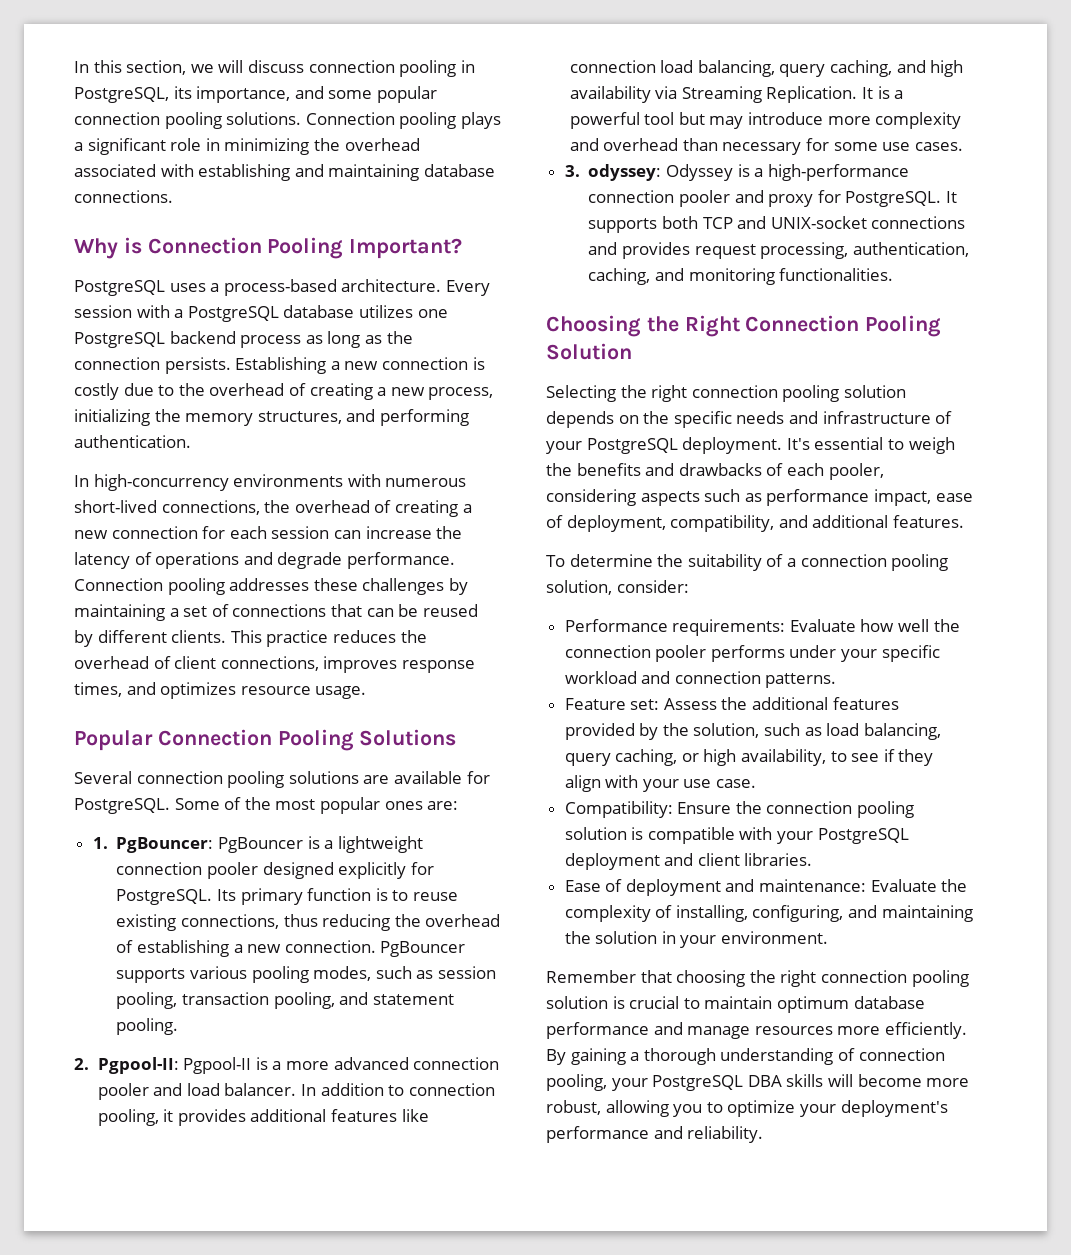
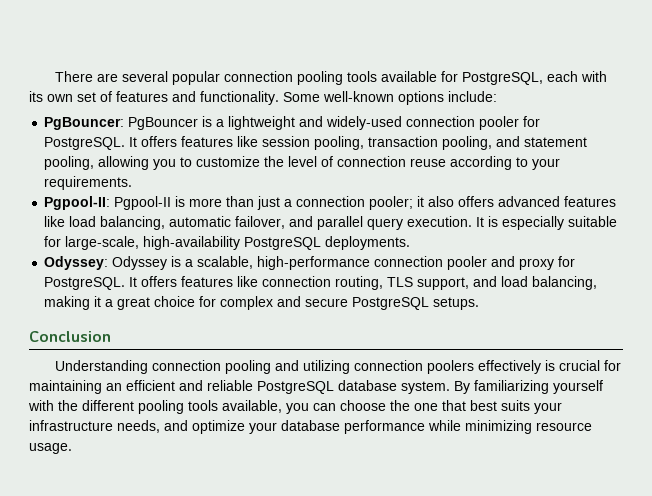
- In this section, we will discuss connection pooling in PostgreSQL, its importance, and some popular connection pooling solutions. Connection pooling plays a significant role in minimizing the overhead associated with establishing and maintaining database connections.
- Why is Connection Pooling Important?
- PostgreSQL uses a process-based architecture. Every session with a PostgreSQL database utilizes one PostgreSQL backend process as long as the connection persists. Establishing a new connection is costly due to the overhead of creating a new process, initializing the memory structures, and performing authentication.
- In high-concurrency environments with numerous short-lived connections, the overhead of creating a new connection for each session can increase the latency of operations and degrade performance. Connection pooling addresses these challenges by maintaining a set of connections that can be reused by different clients. This practice reduces the overhead of client connections, improves response times, and optimizes resource usage.
- Popular Connection Pooling Solutions
- Several connection pooling solutions are available for PostgreSQL. Some of the most popular ones are:
- 1. PgBouncer: PgBouncer is a lightweight connection pooler designed explicitly for PostgreSQL. Its primary function is to reuse existing connections, thus reducing the overhead of establishing a new connection. PgBouncer supports various pooling modes, such as session pooling, transaction pooling, and statement pooling.
- 2. Pgpool-II: Pgpool-II is a more advanced connection pooler and load balancer. In addition to connection pooling, it provides additional features like connection load balancing, query caching, and high availability via Streaming Replication. It is a powerful tool but may introduce more complexity and overhead than necessary for some use cases.
- 3. odyssey: Odyssey is a high-performance connection pooler and proxy for PostgreSQL.
+ There are several popular connection pooling tools available for PostgreSQL, each with its own set of features and functionality. Some well-known options include:
+ PgBouncer: PgBouncer is a lightweight and widely-used connection pooler for PostgreSQL. It offers features like session pooling, transaction pooling, and statement pooling, allowing you to customize the level of connection reuse according to your requirements.
+ Pgpool-II: Pgpool-II is more than just a connection pooler; it also offers advanced features like load balancing, automatic failover, and parallel query execution. It is especially suitable for large-scale, high-availability PostgreSQL deployments.
+ Odyssey: Odyssey is a scalable, high-performance connection pooler and proxy for PostgreSQL.
- It supports both TCP and UNIX-socket connections and provides request processing, authentication, caching, and monitoring functionalities.
- Choosing the Right Connection Pooling Solution
- Selecting the right connection pooling solution depends on the specific needs and infrastructure of your PostgreSQL deployment. It's essential to weigh the benefits and drawbacks of each pooler, considering aspects such as performance impact, ease of deployment, compatibility, and additional features.
- To determine the suitability of a connection pooling solution, consider:
- Performance requirements: Evaluate how well the connection pooler performs under your specific workload and connection patterns.
- Feature set: Assess the additional features provided by the solution, such as load balancing, query caching, or high availability, to see if they align with your use case.
- Compatibility: Ensure the connection pooling solution is compatible with your PostgreSQL deployment and client libraries.
- Ease of deployment and maintenance: Evaluate the complexity of installing, configuring, and maintaining the solution in your environment.
- Remember that choosing the right connection pooling solution is crucial to maintain optimum database performance and manage resources more efficiently. By gaining a thorough understanding of connection pooling, your PostgreSQL DBA skills will become more robust, allowing you to optimize your deployment's performance and reliability.
+ It offers features like connection routing, TLS support, and load balancing, making it a great choice for complex and secure PostgreSQL setups.
+ Conclusion
+ Understanding connection pooling and utilizing connection poolers effectively is crucial for maintaining an efficient and reliable PostgreSQL database system. By familiarizing yourself with the different pooling tools available, you can choose the one that best suits your infrastructure needs, and optimize your database performance while minimizing resource usage.

